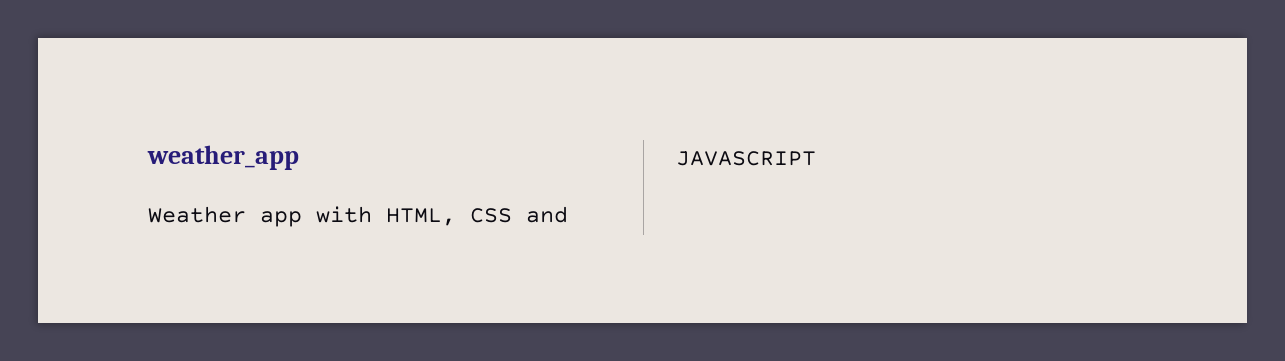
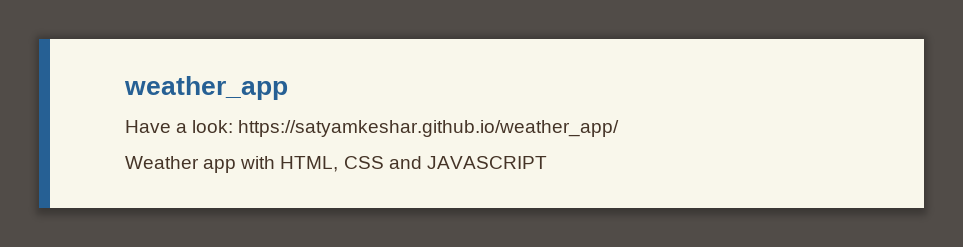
+ Have a look: https://satyamkeshar.github.io/weather_app/

